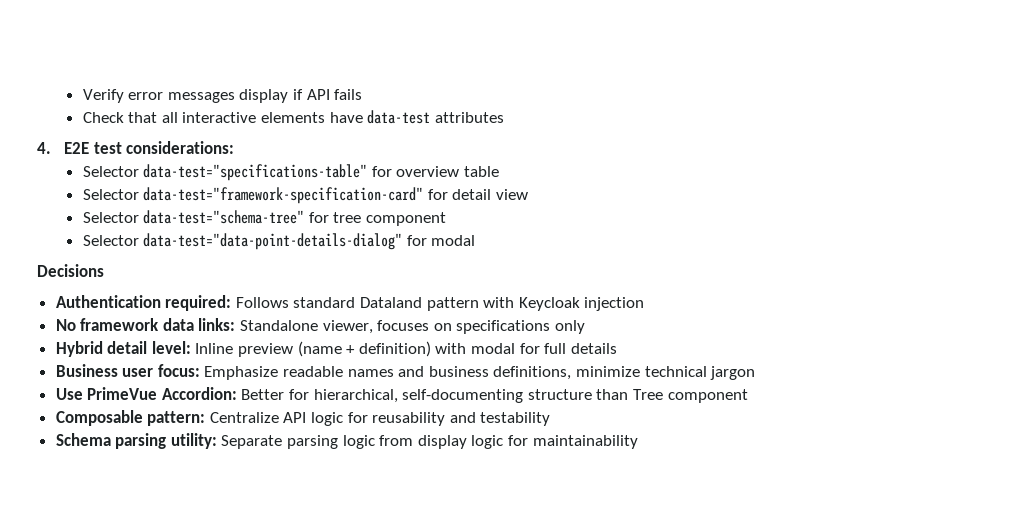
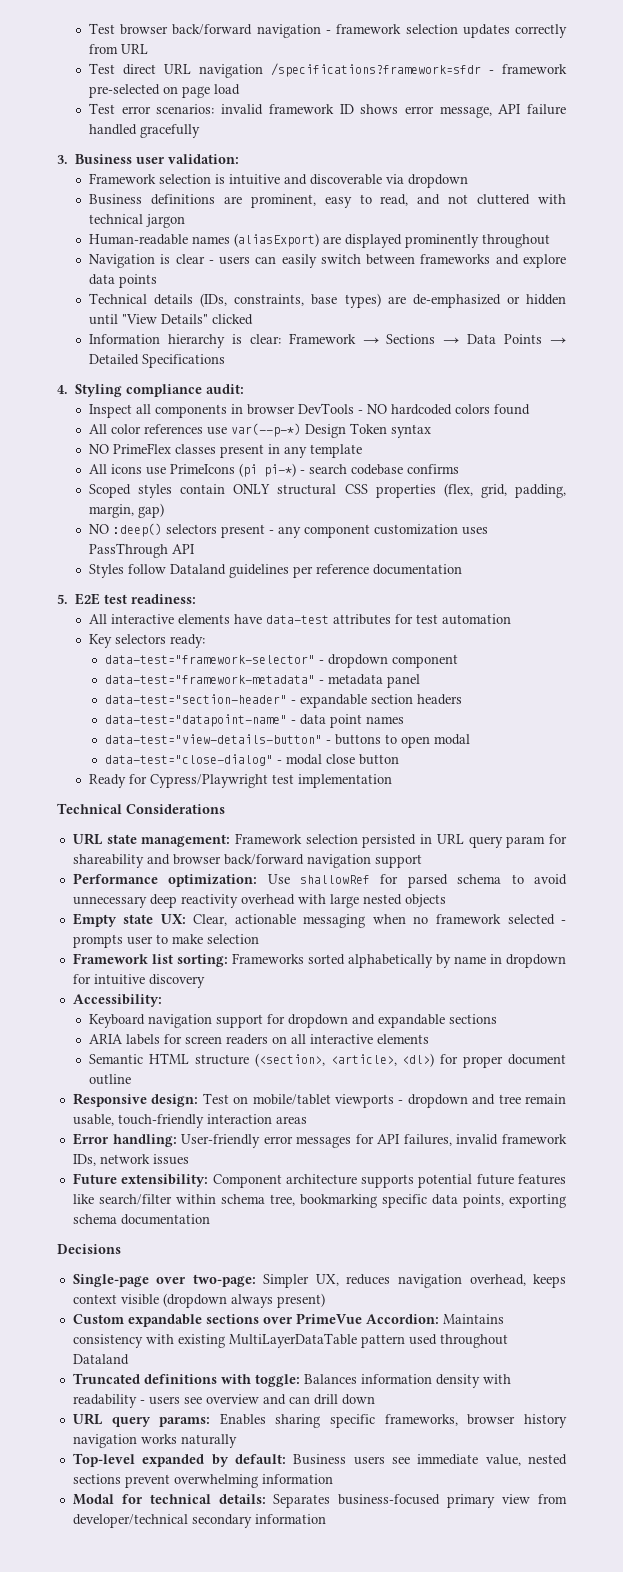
- Verify error messages display if API fails
- Check that all interactive elements have data-test attributes
- 4. E2E test considerations:
- Selector data-test="specifications-table" for overview table
- Selector data-test="framework-specification-card" for detail view
- Selector data-test="schema-tree" for tree component
- Selector data-test="data-point-details-dialog" for modal
+ Test browser back/forward navigation - framework selection updates correctly from URL
+ Test direct URL navigation /specifications?framework=sfdr - framework pre-selected on page load
+ Test error scenarios: invalid framework ID shows error message, API failure handled gracefully
+ 3. Business user validation:
+ Framework selection is intuitive and discoverable via dropdown
+ Business definitions are prominent, easy to read, and not cluttered with technical jargon
+ Human-readable names (aliasExport) are displayed prominently throughout
+ Navigation is clear - users can easily switch between frameworks and explore data points
+ Technical details (IDs, constraints, base types) are de-emphasized or hidden until "View Details" clicked
+ Information hierarchy is clear: Framework → Sections → Data Points → Detailed Specifications
+ 4. Styling compliance audit:
+ Inspect all components in browser DevTools - NO hardcoded colors found
+ All color references use var(--p-*) Design Token syntax
+ NO PrimeFlex classes present in any template
+ All icons use PrimeIcons (pi pi-*) - search codebase confirms
+ Scoped styles contain ONLY structural CSS properties (flex, grid, padding, margin, gap)
+ NO :deep() selectors present - any component customization uses PassThrough API
+ Styles follow Dataland guidelines per reference documentation
+ 5. E2E test readiness:
+ All interactive elements have data-test attributes for test automation
+ Key selectors ready:
+ data-test="framework-selector" - dropdown component
+ data-test="framework-metadata" - metadata panel
+ data-test="section-header" - expandable section headers
+ data-test="datapoint-name" - data point names
+ data-test="view-details-button" - buttons to open modal
+ data-test="close-dialog" - modal close button
+ Ready for Cypress/Playwright test implementation
+ Technical Considerations
+ URL state management: Framework selection persisted in URL query param for shareability and browser back/forward navigation support
+ Performance optimization: Use shallowRef for parsed schema to avoid unnecessary deep reactivity overhead with large nested objects
+ Empty state UX: Clear, actionable messaging when no framework selected - prompts user to make selection
+ Framework list sorting: Frameworks sorted alphabetically by name in dropdown for intuitive discovery
+ Accessibility:
+ Keyboard navigation support for dropdown and expandable sections
+ ARIA labels for screen readers on all interactive elements
+ Semantic HTML structure (<section>, <article>, <dl>) for proper document outline
+ Responsive design: Test on mobile/tablet viewports - dropdown and tree remain usable, touch-friendly interaction areas
+ Error handling: User-friendly error messages for API failures, invalid framework IDs, network issues
+ Future extensibility: Component architecture supports potential future features like search/filter within schema tree, bookmarking specific data points, exporting schema documentation
  Decisions
- Authentication required: Follows standard Dataland pattern with Keycloak injection
- No framework data links: Standalone viewer, focuses on specifications only
- Hybrid detail level: Inline preview (name + definition) with modal for full details
- Business user focus: Emphasize readable names and business definitions, minimize technical jargon
- Use PrimeVue Accordion: Better for hierarchical, self-documenting structure than Tree component
- Composable pattern: Centralize API logic for reusability and testability
- Schema parsing utility: Separate parsing logic from display logic for maintainability
+ Single-page over two-page: Simpler UX, reduces navigation overhead, keeps context visible (dropdown always present)
+ Custom expandable sections over PrimeVue Accordion: Maintains consistency with existing MultiLayerDataTable pattern used throughout Dataland
+ Truncated definitions with toggle: Balances information density with readability - users see overview and can drill down
+ URL query params: Enables sharing specific frameworks, browser history navigation works naturally
+ Top-level expanded by default: Business users see immediate value, nested sections prevent overwhelming information
+ Modal for technical details: Separates business-focused primary view from developer/technical secondary information

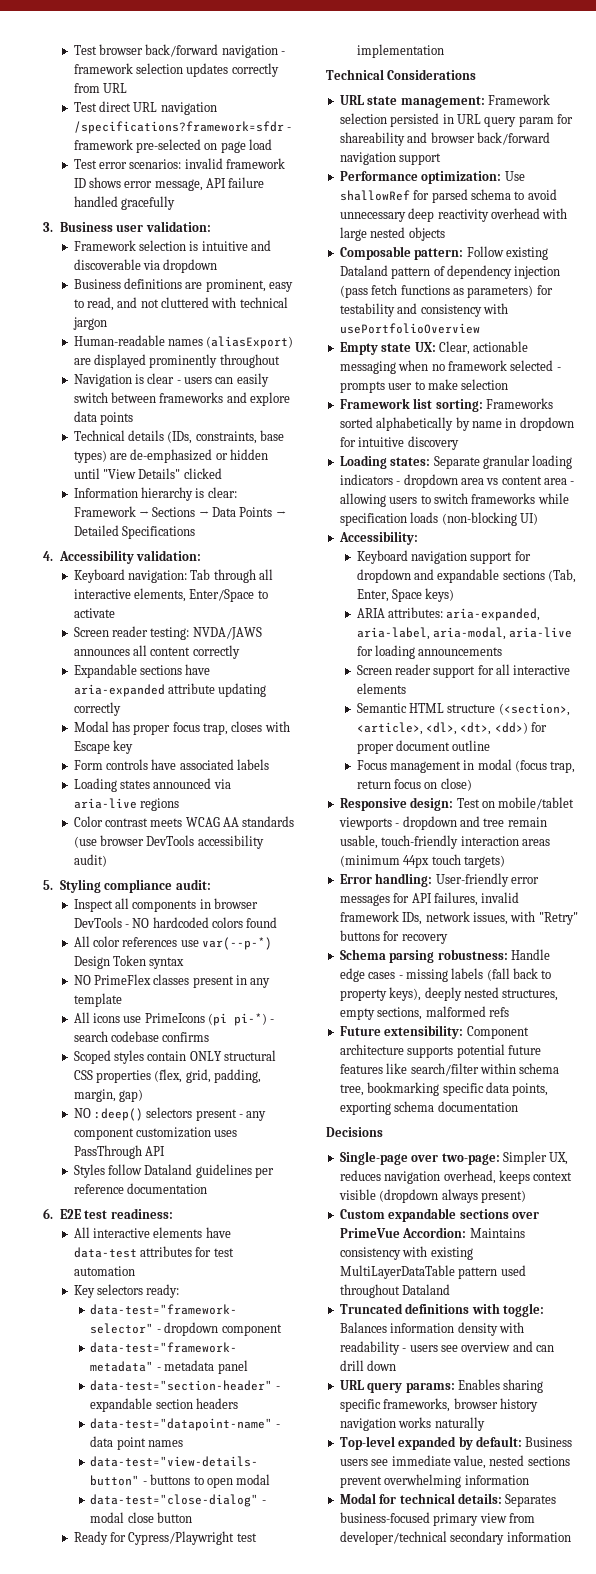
- 4. Styling compliance audit:
+ 4. Accessibility validation:
+ Keyboard navigation: Tab through all interactive elements, Enter/Space to activate
+ Screen reader testing: NVDA/JAWS announces all content correctly
+ Expandable sections have aria-expanded attribute updating correctly
+ Modal has proper focus trap, closes with Escape key
+ Form controls have associated labels
+ Loading states announced via aria-live regions
+ Color contrast meets WCAG AA standards (use browser DevTools accessibility audit)
+ 5. Styling compliance audit:
- 5. E2E test readiness:
+ 6. E2E test readiness:
+ Composable pattern: Follow existing Dataland pattern of dependency injection (pass fetch functions as parameters) for testability and consistency with usePortfolioOverview
+ Loading states: Separate granular loading indicators - dropdown area vs content area - allowing users to switch frameworks while specification loads (non-blocking UI)
- Keyboard navigation support for dropdown and expandable sections
- ARIA labels for screen readers on all interactive elements
+ Keyboard navigation support for dropdown and expandable sections (Tab, Enter, Space keys)
+ ARIA attributes: aria-expanded, aria-label, aria-modal, aria-live for loading announcements
+ Screen reader support for all interactive elements
- Semantic HTML structure (<section>, <article>, <dl>) for proper document outline
+ Semantic HTML structure (<section>, <article>, <dl>, <dt>, <dd>) for proper document outline
+ Focus management in modal (focus trap, return focus on close)
- Responsive design: Test on mobile/tablet viewports - dropdown and tree remain usable, touch-friendly interaction areas
+ Responsive design: Test on mobile/tablet viewports - dropdown and tree remain usable, touch-friendly interaction areas (minimum 44px touch targets)
- Error handling: User-friendly error messages for API failures, invalid framework IDs, network issues
+ Error handling: User-friendly error messages for API failures, invalid framework IDs, network issues, with "Retry" buttons for recovery
+ Schema parsing robustness: Handle edge cases - missing labels (fall back to property keys), deeply nested structures, empty sections, malformed refs

